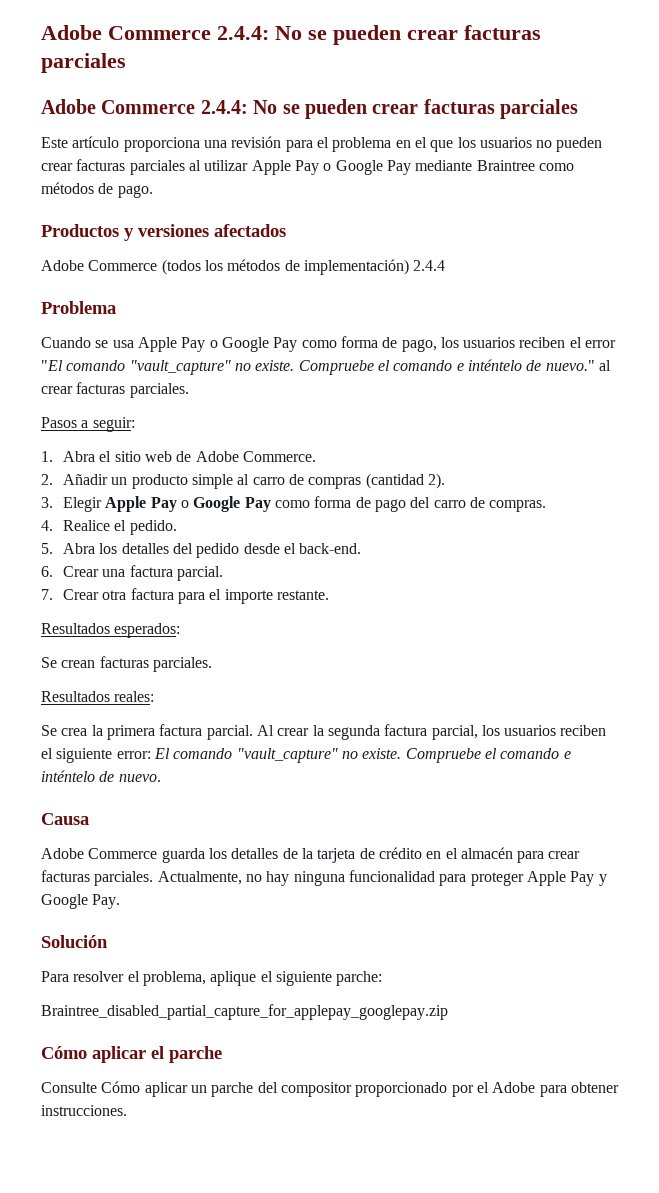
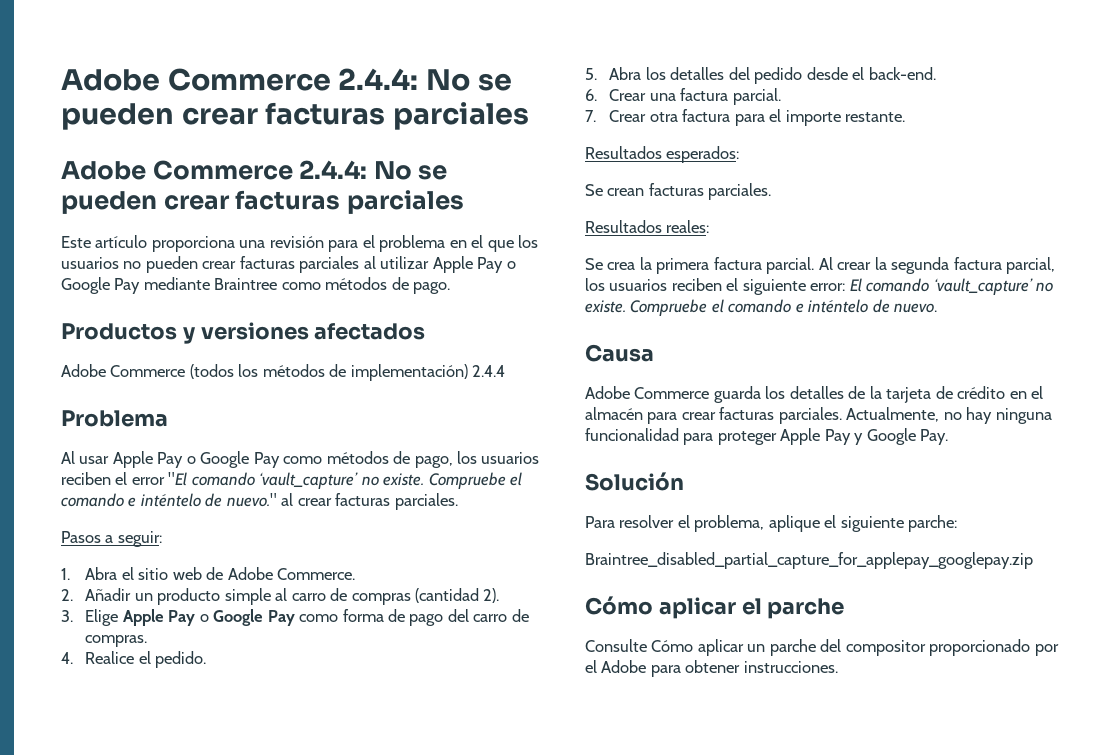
- Cuando se usa Apple Pay o Google Pay como forma de pago, los usuarios reciben el error "El comando "vault_capture" no existe.
+ Al usar Apple Pay o Google Pay como métodos de pago, los usuarios reciben el error "El comando ‘vault_capture’ no existe.
- 3. Elegir Apple Pay o Google Pay como forma de pago del carro de compras.
+ 3. Elige Apple Pay o Google Pay como forma de pago del carro de compras.
- Al crear la segunda factura parcial, los usuarios reciben el siguiente error: El comando "vault_capture" no existe.
+ Al crear la segunda factura parcial, los usuarios reciben el siguiente error: El comando ‘vault_capture’ no existe.

